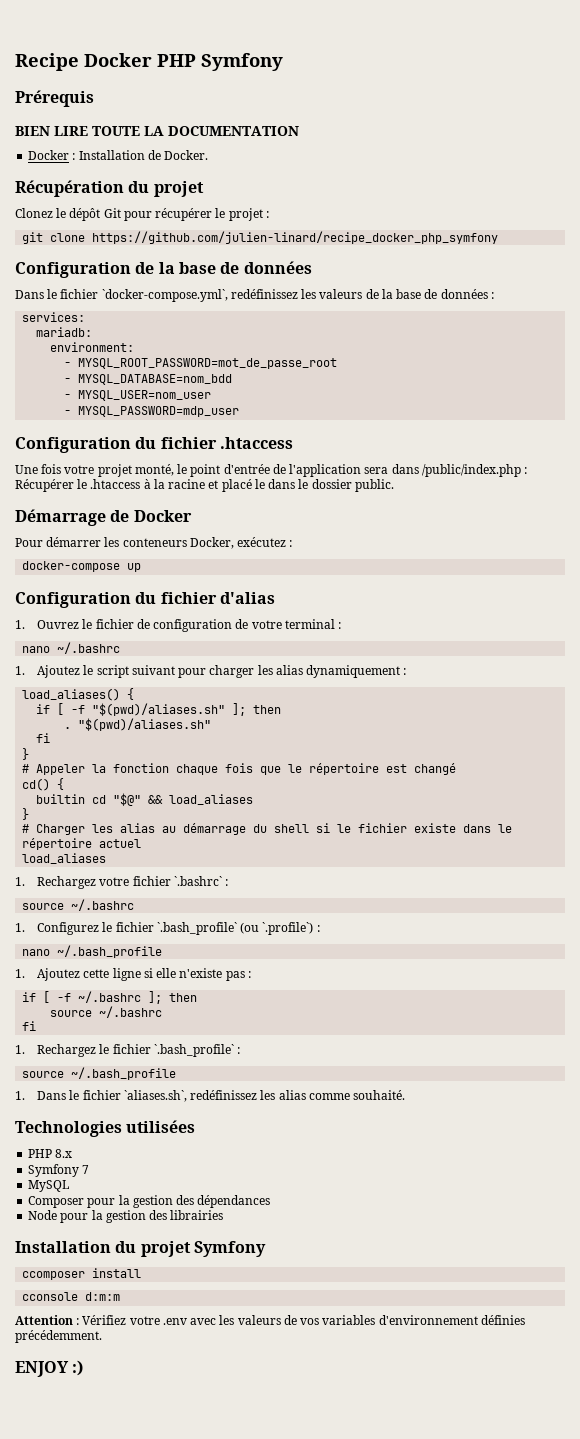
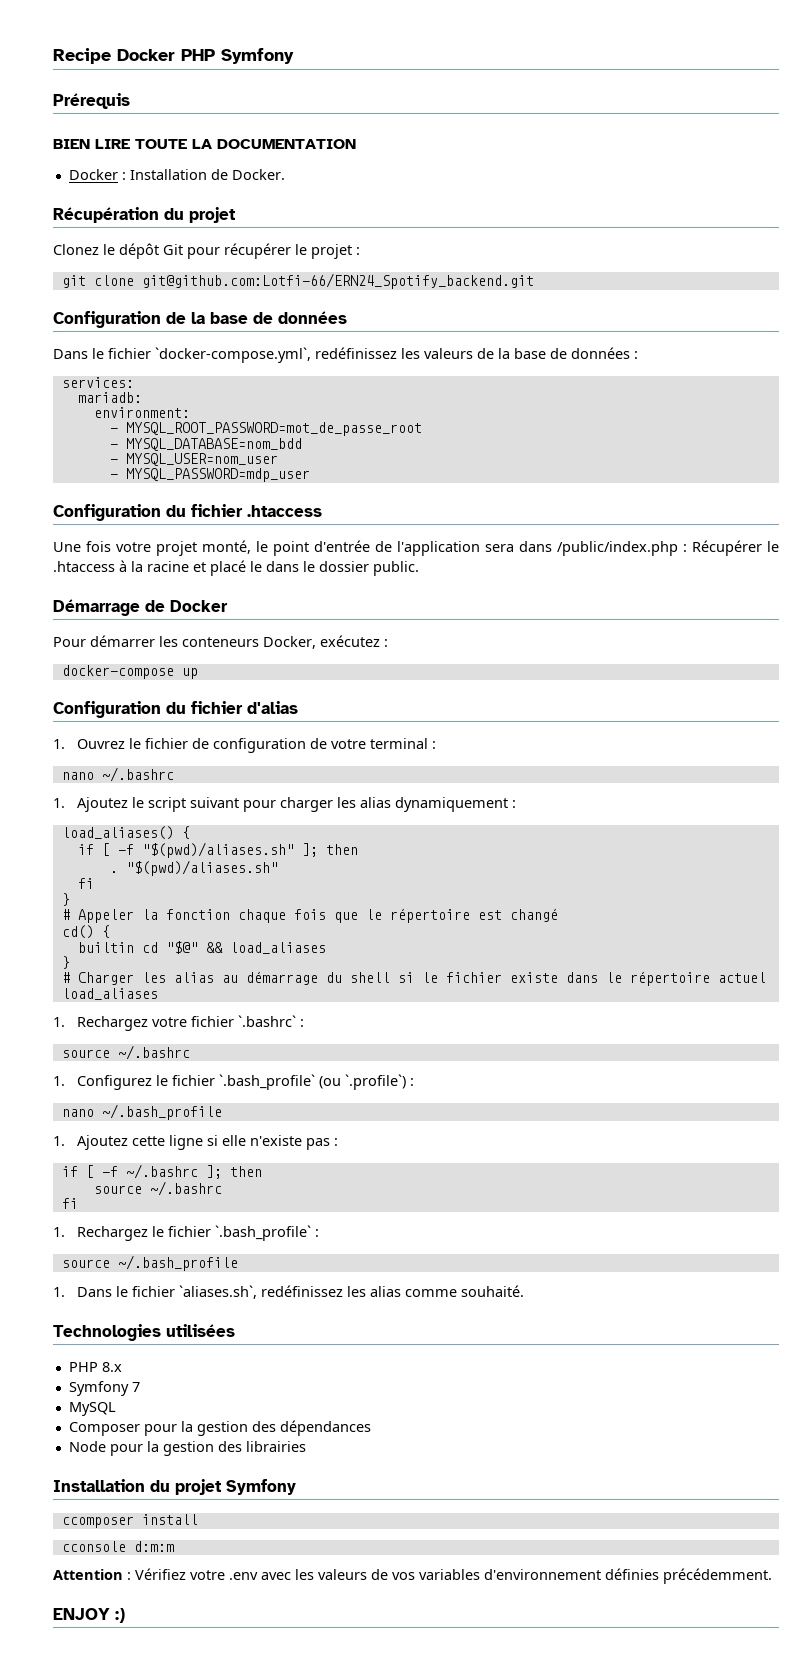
- git clone https://github.com/julien-linard/recipe_docker_php_symfony
+ git clone git@github.com:Lotfi-66/ERN24_Spotify_backend.git

